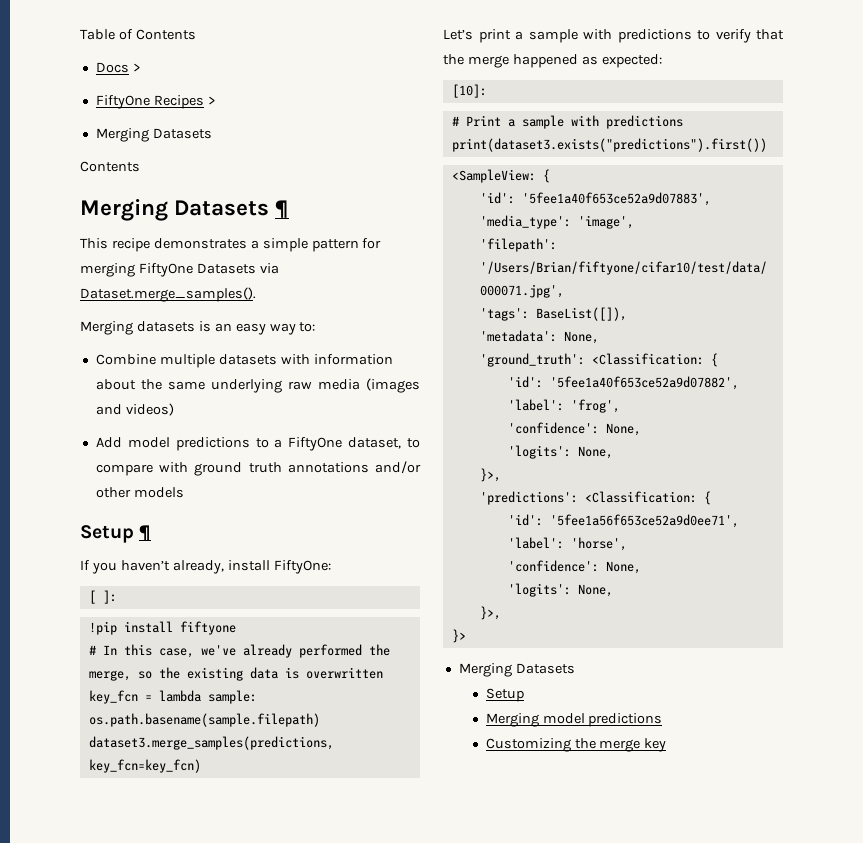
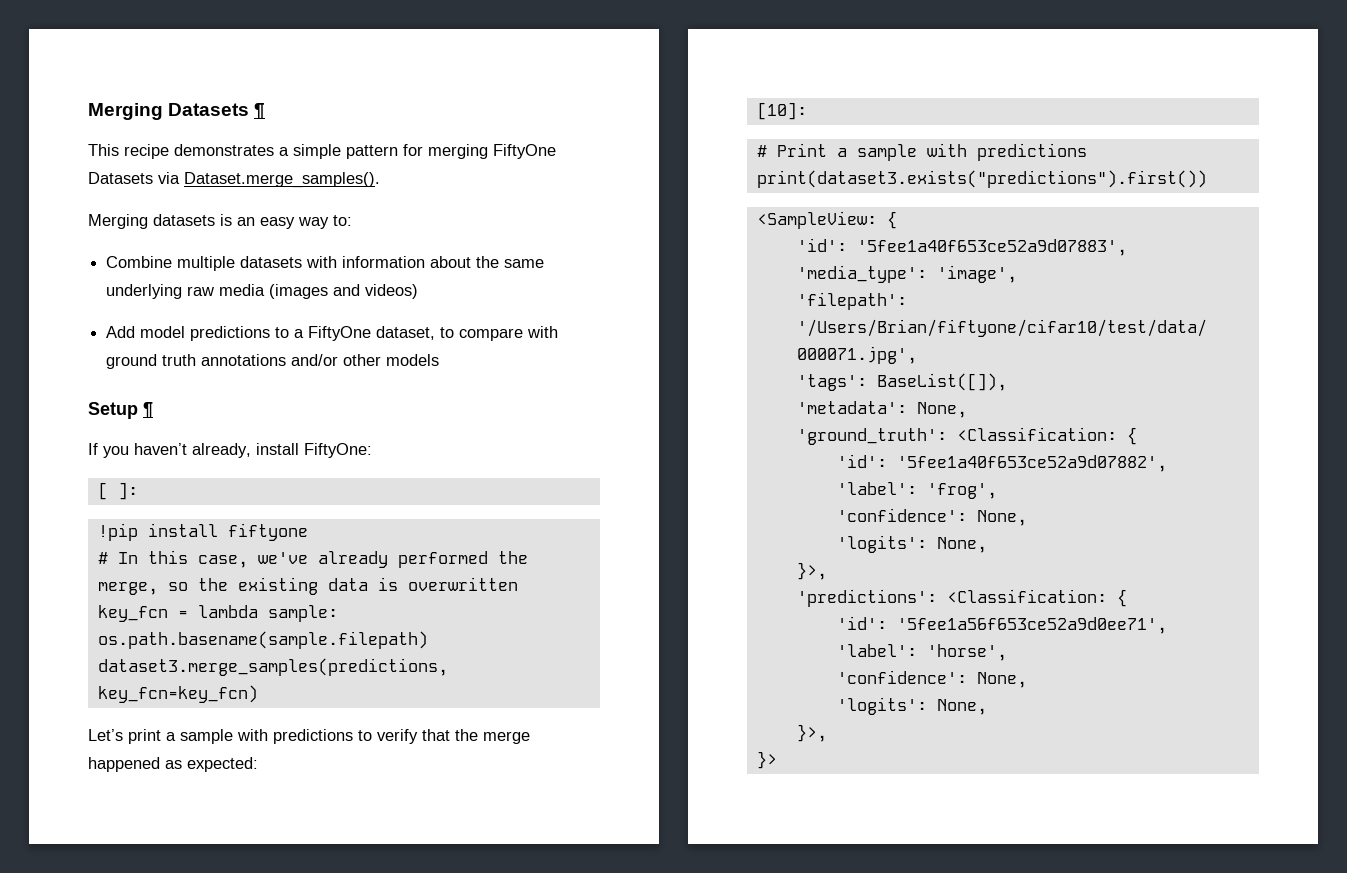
- Table of Contents
- Docs >
- FiftyOne Recipes >
- Merging Datasets
- Contents
  }>
- Merging Datasets
- Setup
- Merging model predictions
- Customizing the merge key

